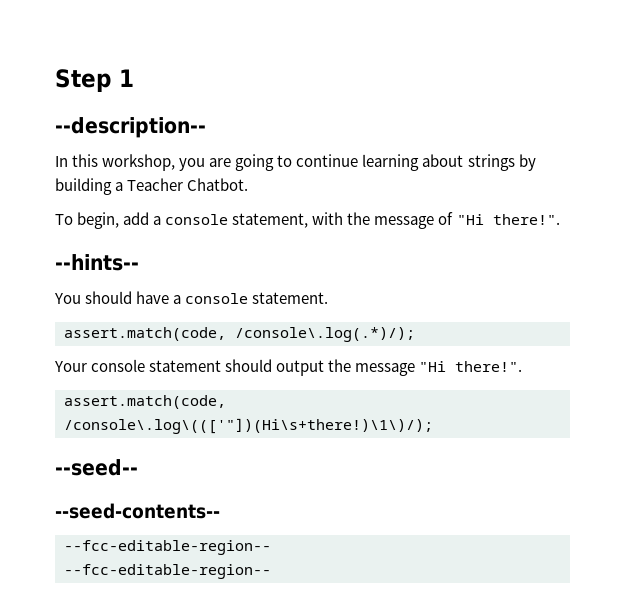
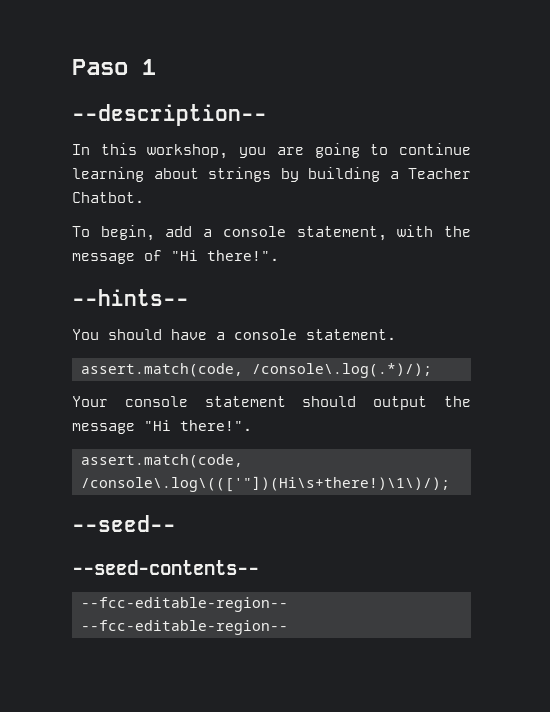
- Step 1
+ Paso 1

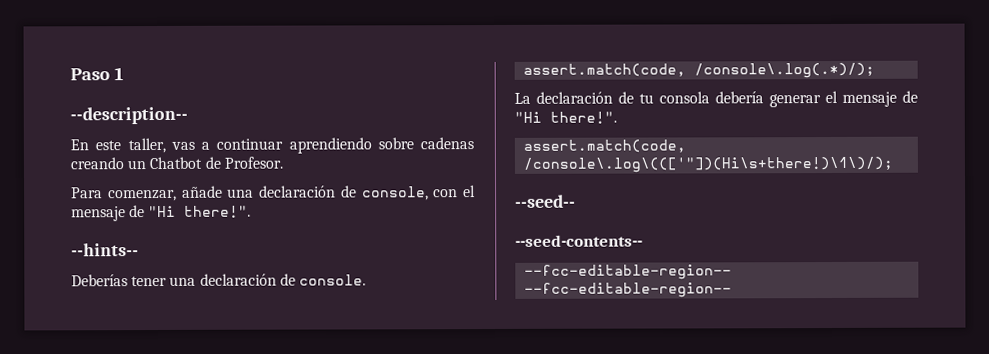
- In this workshop, you are going to continue learning about strings by building a Teacher Chatbot.
- To begin, add a console statement, with the message of "Hi there!".
+ En este taller, vas a continuar aprendiendo sobre cadenas creando un Chatbot de Profesor.
+ Para comenzar, añade una declaración de console, con el mensaje de "Hi there!".
  --hints--
- You should have a console statement.
+ Deberías tener una declaración de console.
  assert.match(code, /console\.log(.*)/);
- Your console statement should output the message "Hi there!".
+ La declaración de tu consola debería generar el mensaje de "Hi there!".

